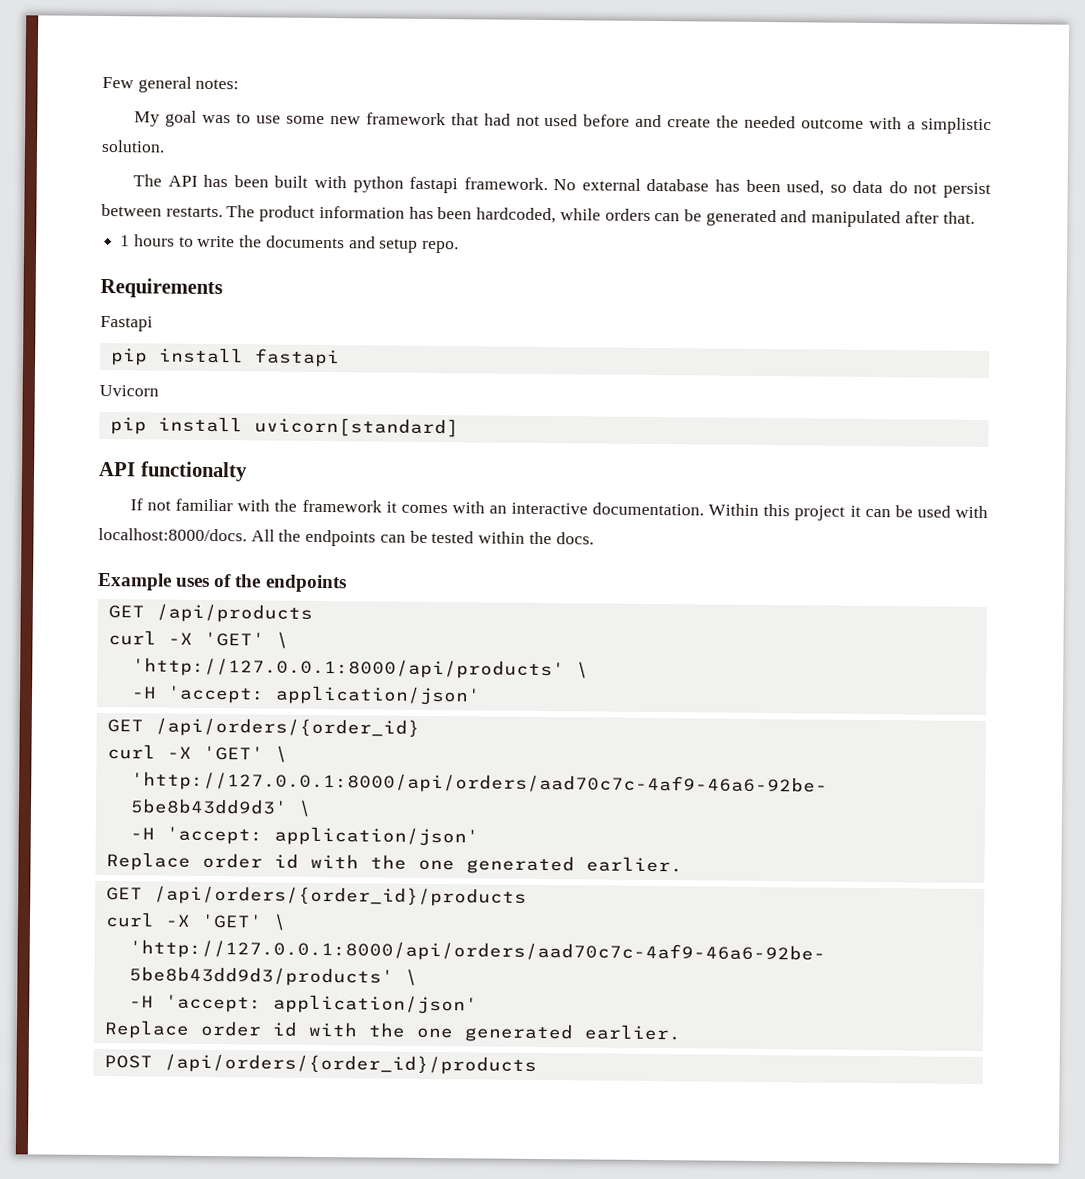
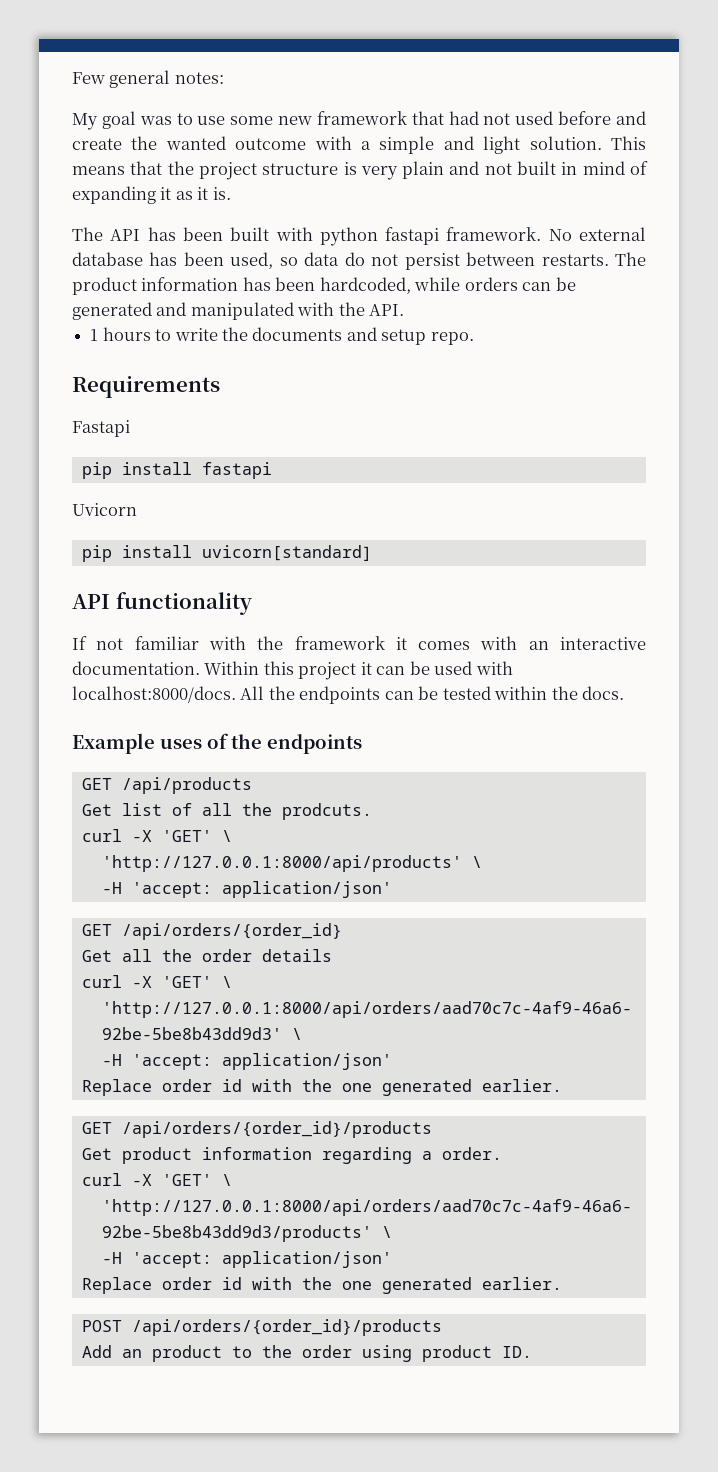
- My goal was to use some new framework that had not used before and create the needed outcome with a simplistic solution.
+ My goal was to use some new framework that had not used before and create the wanted outcome with a simple and light solution. This means that the project structure is very plain and not built in mind of expanding it as it is.
- The product information has been hardcoded, while orders can be generated and manipulated after that.
+ The product information has been hardcoded, while orders can be generated and manipulated with the API.
- API functionalty
+ API functionality
+ Get list of all the prodcuts.
+ Get all the order details
+ Get product information regarding a order.
+ Add an product to the order using product ID.

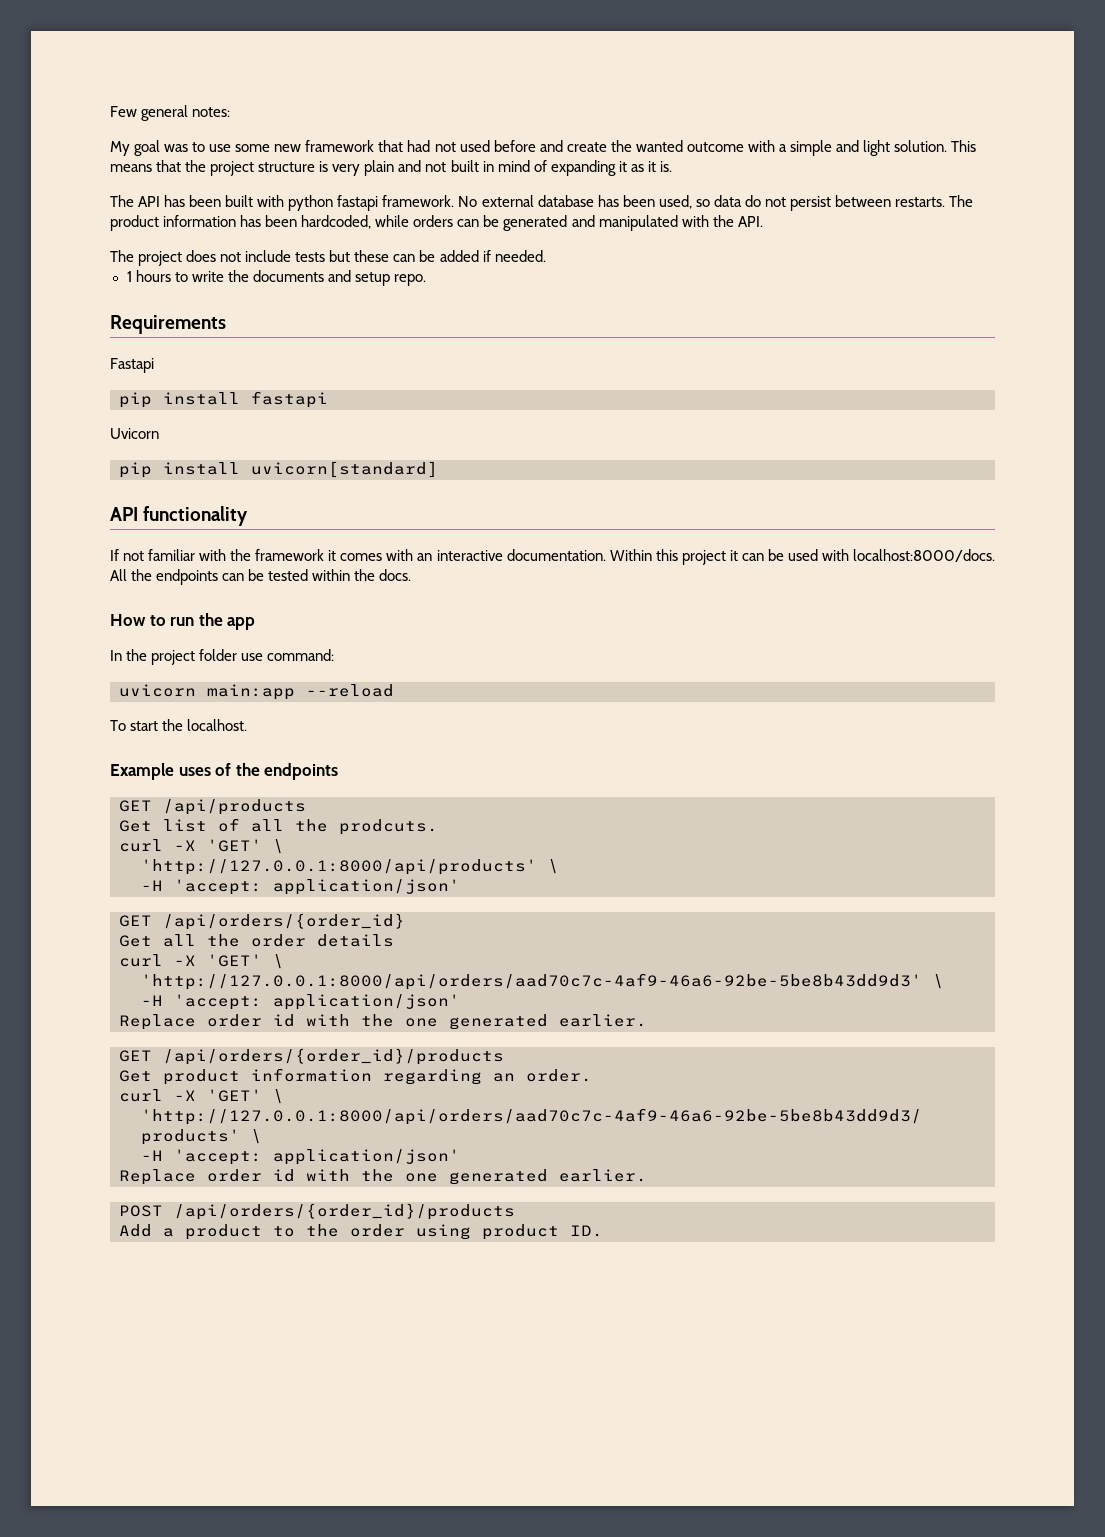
+ The project does not include tests but these can be added if needed.
+ How to run the app
+ In the project folder use command:
+ uvicorn main:app --reload
+ To start the localhost.
- Get product information regarding a order.
+ Get product information regarding an order.
- Add an product to the order using product ID.
+ Add a product to the order using product ID.

